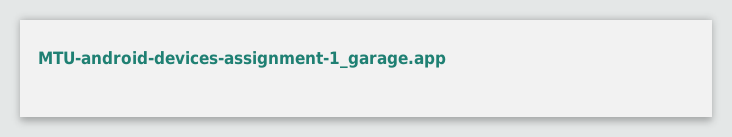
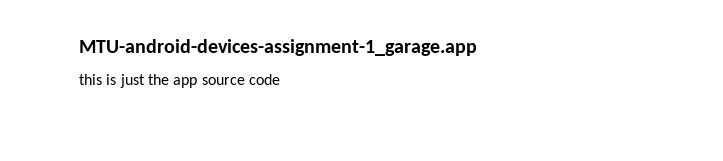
+ this is just the app source code

